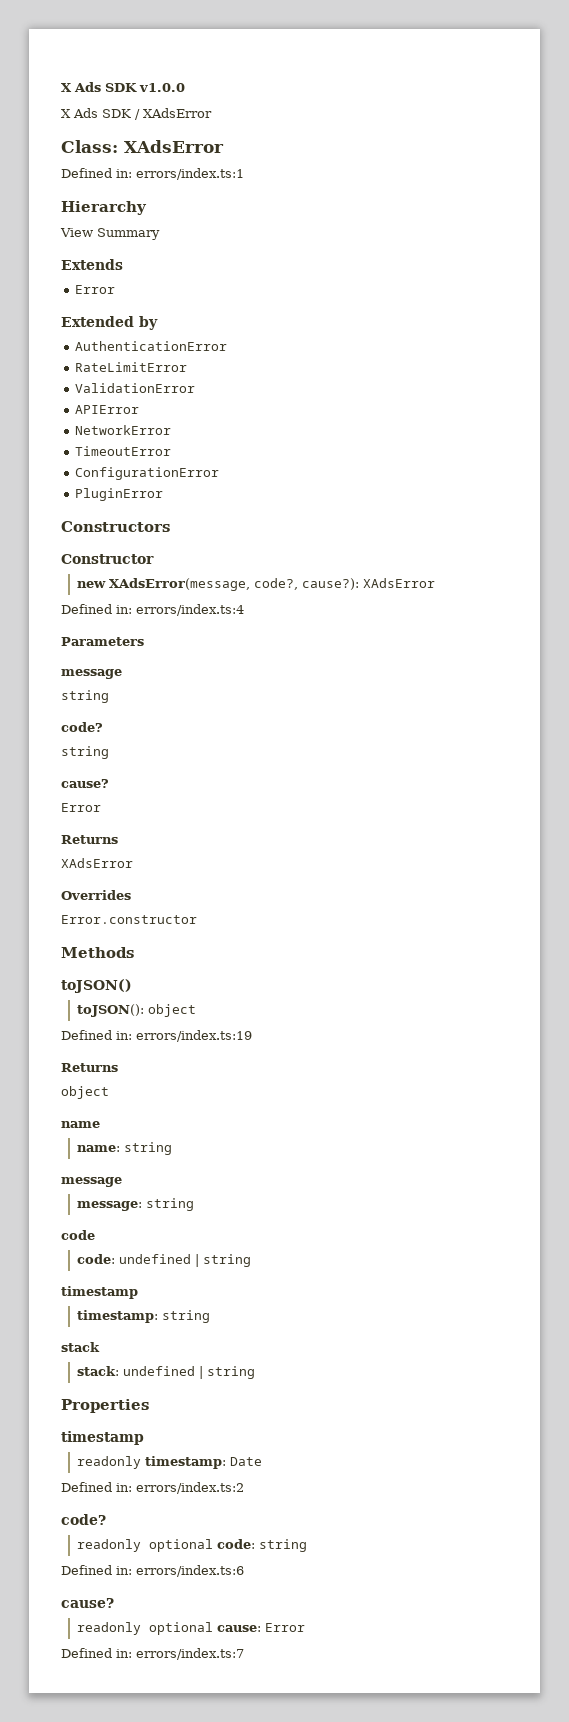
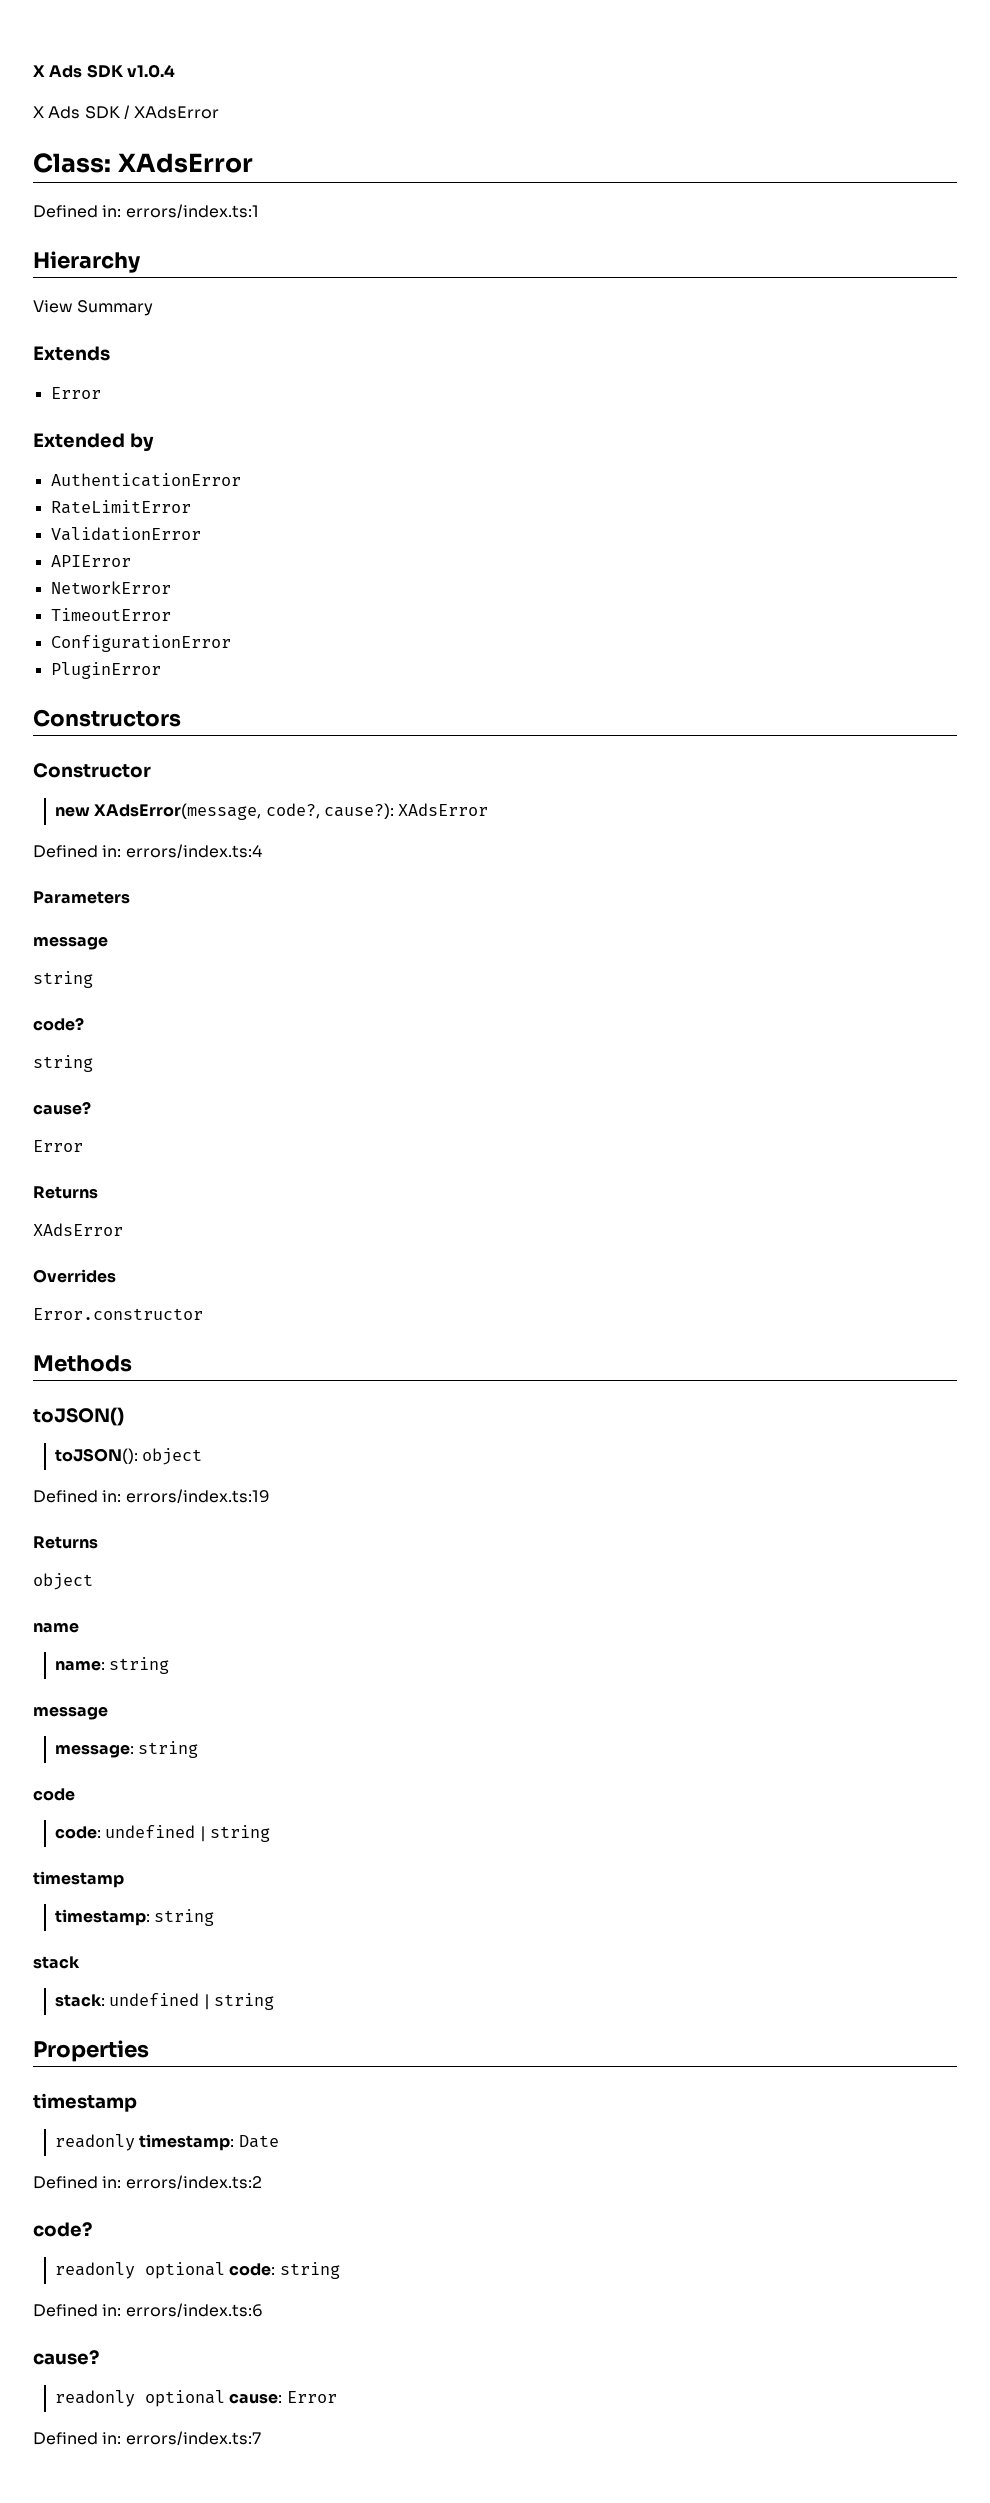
- X Ads SDK v1.0.0
+ X Ads SDK v1.0.4

